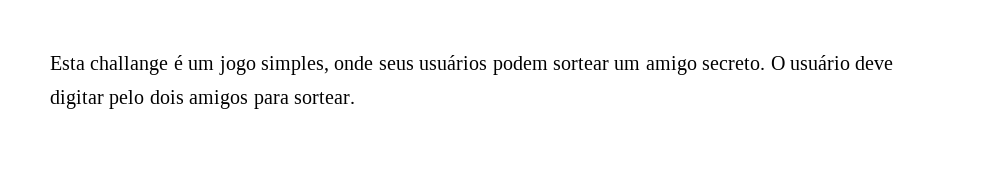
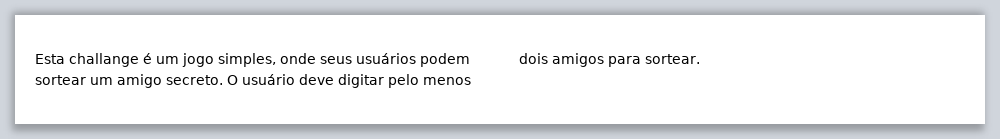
- O usuário deve digitar pelo dois amigos para sortear.
+ O usuário deve digitar pelo menos dois amigos para sortear.

